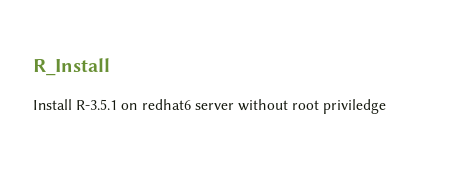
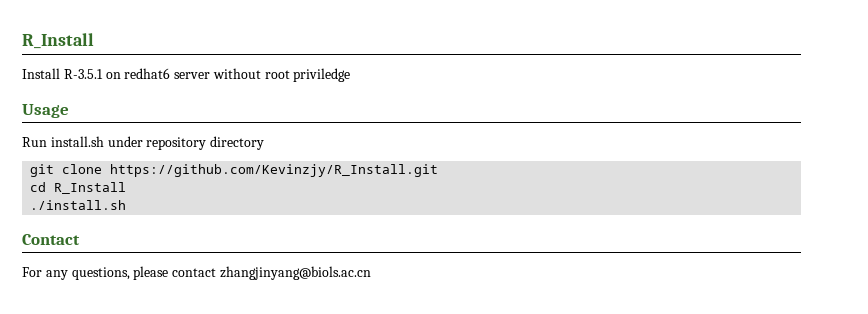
+ Usage
+ Run install.sh under repository directory
+ git clone https://github.com/Kevinzjy/R_Install.git
+ cd R_Install
+ ./install.sh
+ Contact
+ For any questions, please contact zhangjinyang@biols.ac.cn

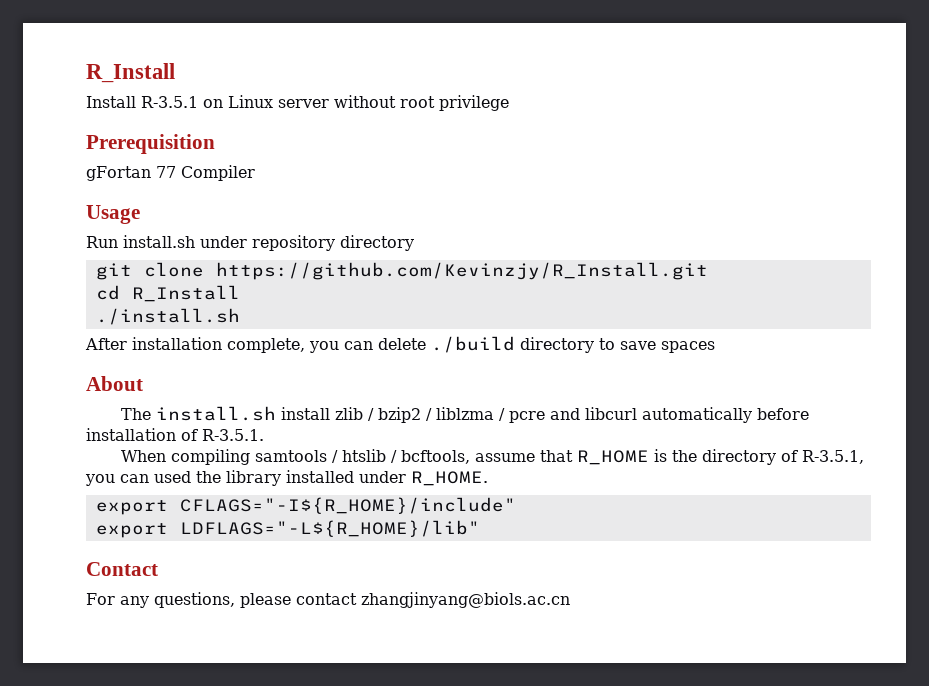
- Install R-3.5.1 on redhat6 server without root priviledge
+ Install R-3.5.1 on Linux server without root privilege
+ Prerequisition
+ gFortan 77 Compiler
+ After installation complete, you can delete ./build directory to save spaces
+ About
+ The install.sh install zlib / bzip2 / liblzma / pcre and libcurl automatically before installation of R-3.5.1.
+ When compiling samtools / htslib / bcftools, assume that R_HOME is the directory of R-3.5.1, you can used the library installed under R_HOME.
+ export CFLAGS="-I${R_HOME}/include"
+ export LDFLAGS="-L${R_HOME}/lib"

